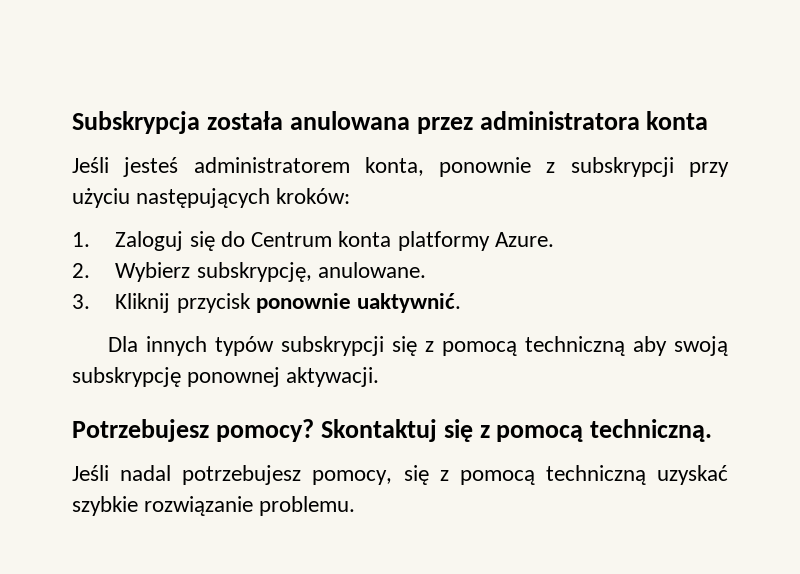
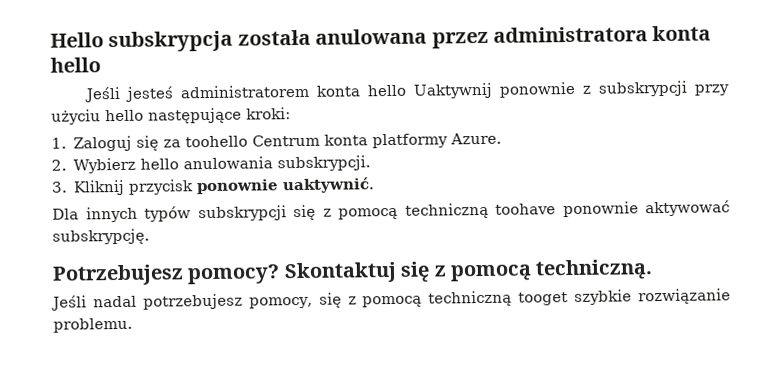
- Subskrypcja została anulowana przez administratora konta
+ Hello subskrypcja została anulowana przez administratora konta hello
- Jeśli jesteś administratorem konta, ponownie z subskrypcji przy użyciu następujących kroków:
+ Jeśli jesteś administratorem konta hello Uaktywnij ponownie z subskrypcji przy użyciu hello następujące kroki:
- 1. Zaloguj się do Centrum konta platformy Azure.
+ 1. Zaloguj się za toohello Centrum konta platformy Azure.
- 2. Wybierz subskrypcję, anulowane.
+ 2. Wybierz hello anulowania subskrypcji.
- Dla innych typów subskrypcji się z pomocą techniczną aby swoją subskrypcję ponownej aktywacji.
+ Dla innych typów subskrypcji się z pomocą techniczną toohave ponownie aktywować subskrypcję.
- Jeśli nadal potrzebujesz pomocy, się z pomocą techniczną uzyskać szybkie rozwiązanie problemu.
+ Jeśli nadal potrzebujesz pomocy, się z pomocą techniczną tooget szybkie rozwiązanie problemu.

